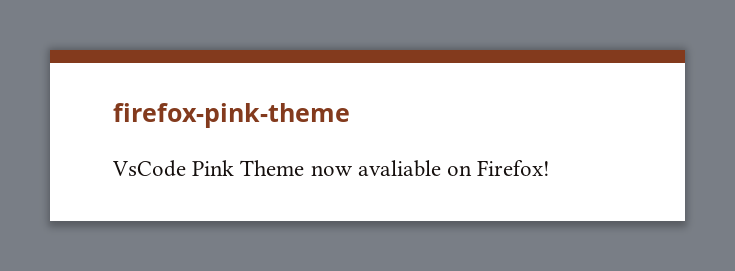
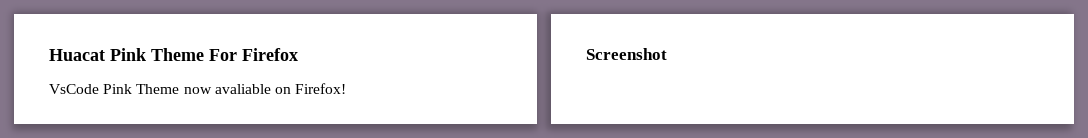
- firefox-pink-theme
+ Huacat Pink Theme For Firefox
+ Screenshot

